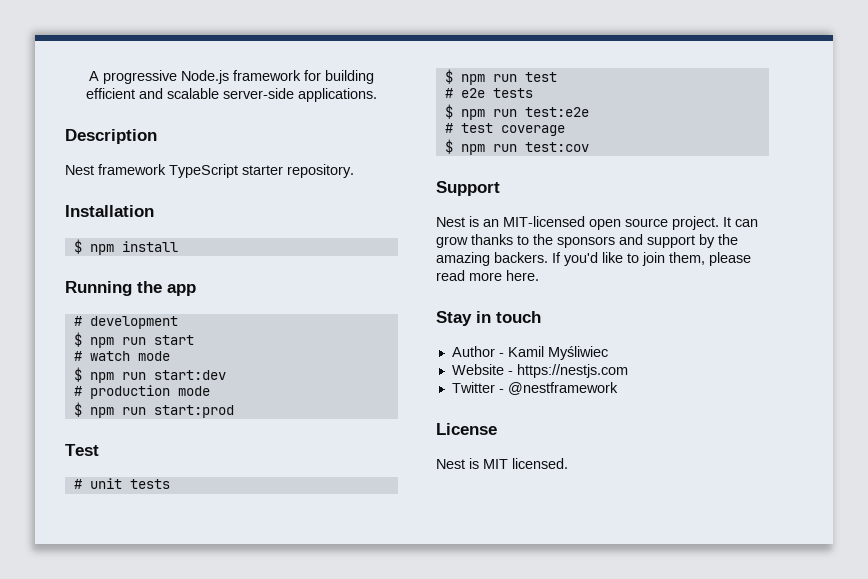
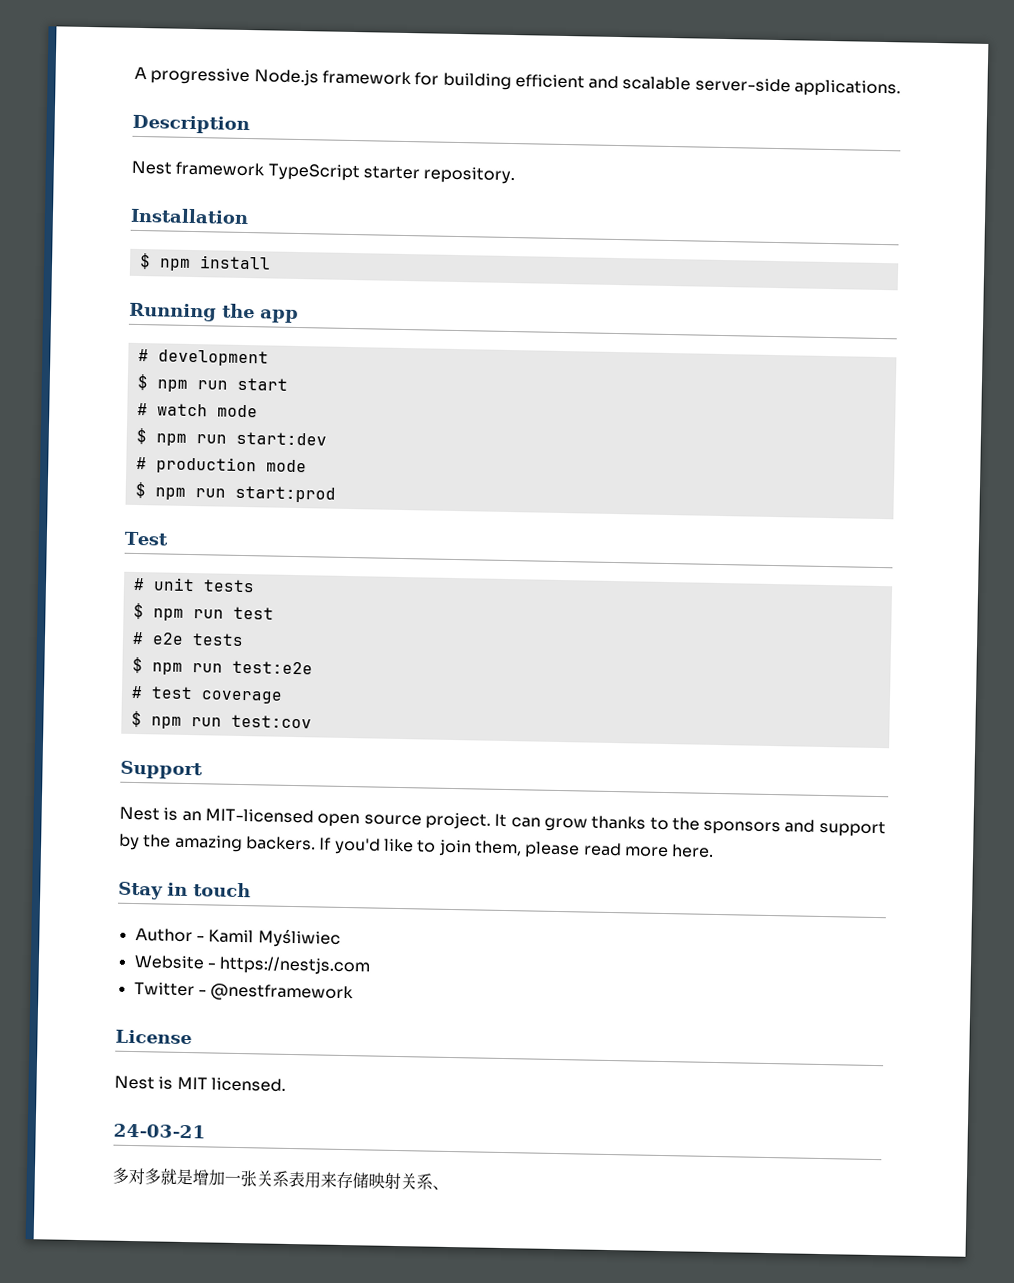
+ 24-03-21
+ 多对多就是增加一张关系表用来存储映射关系、

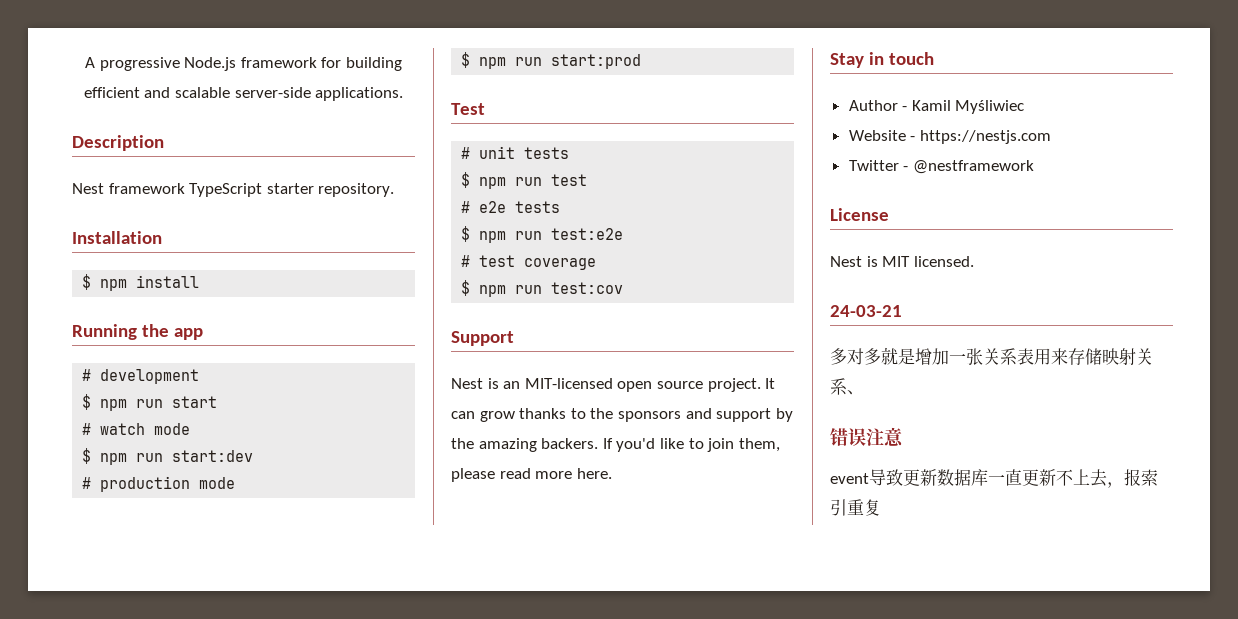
+ 错误注意
+ event导致更新数据库一直更新不上去，报索引重复

